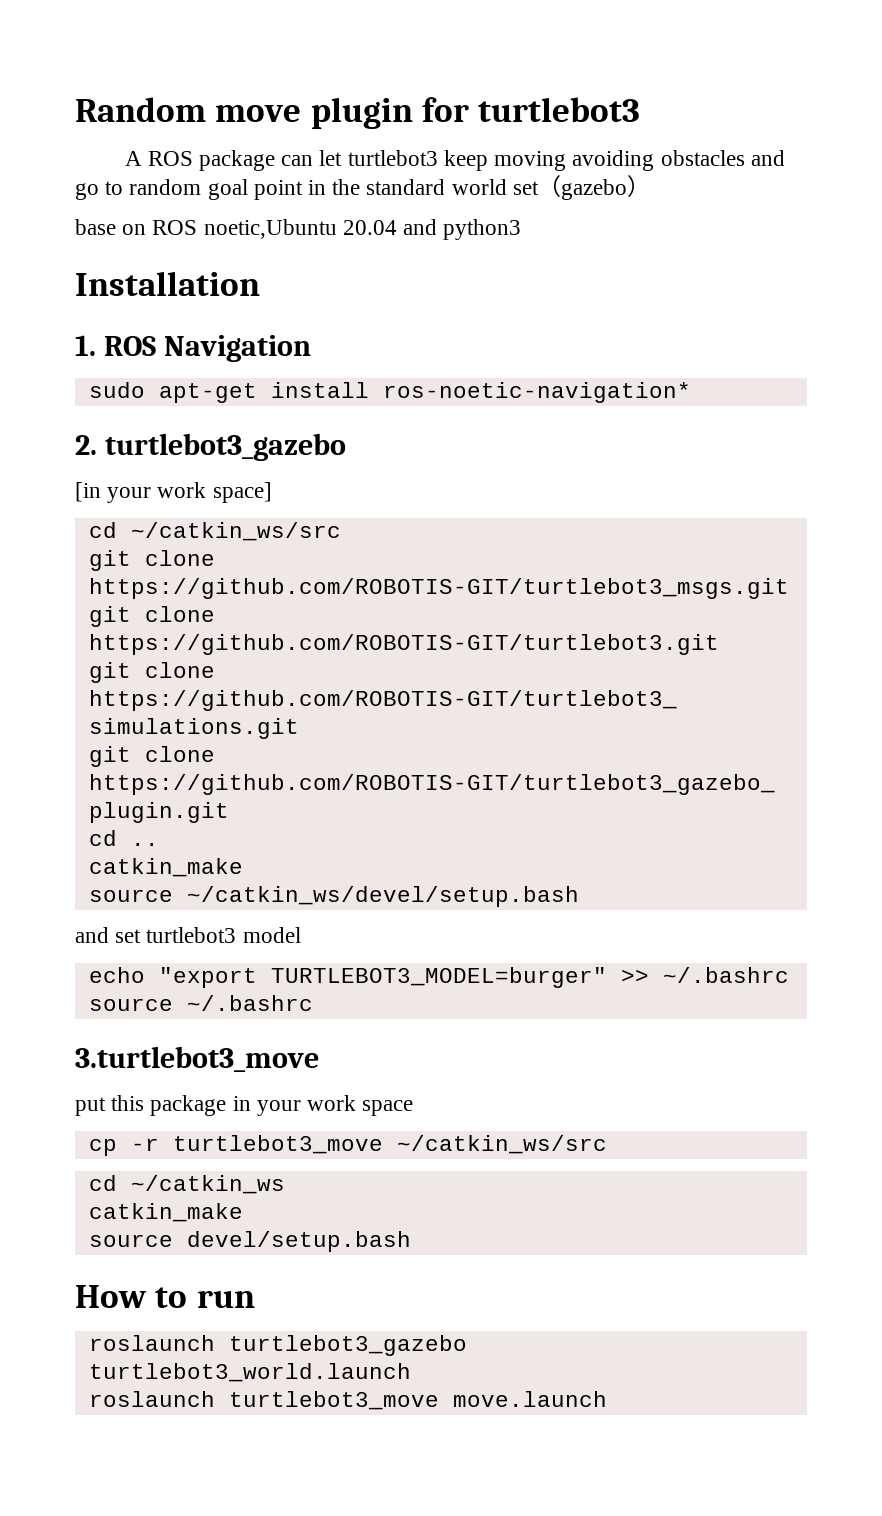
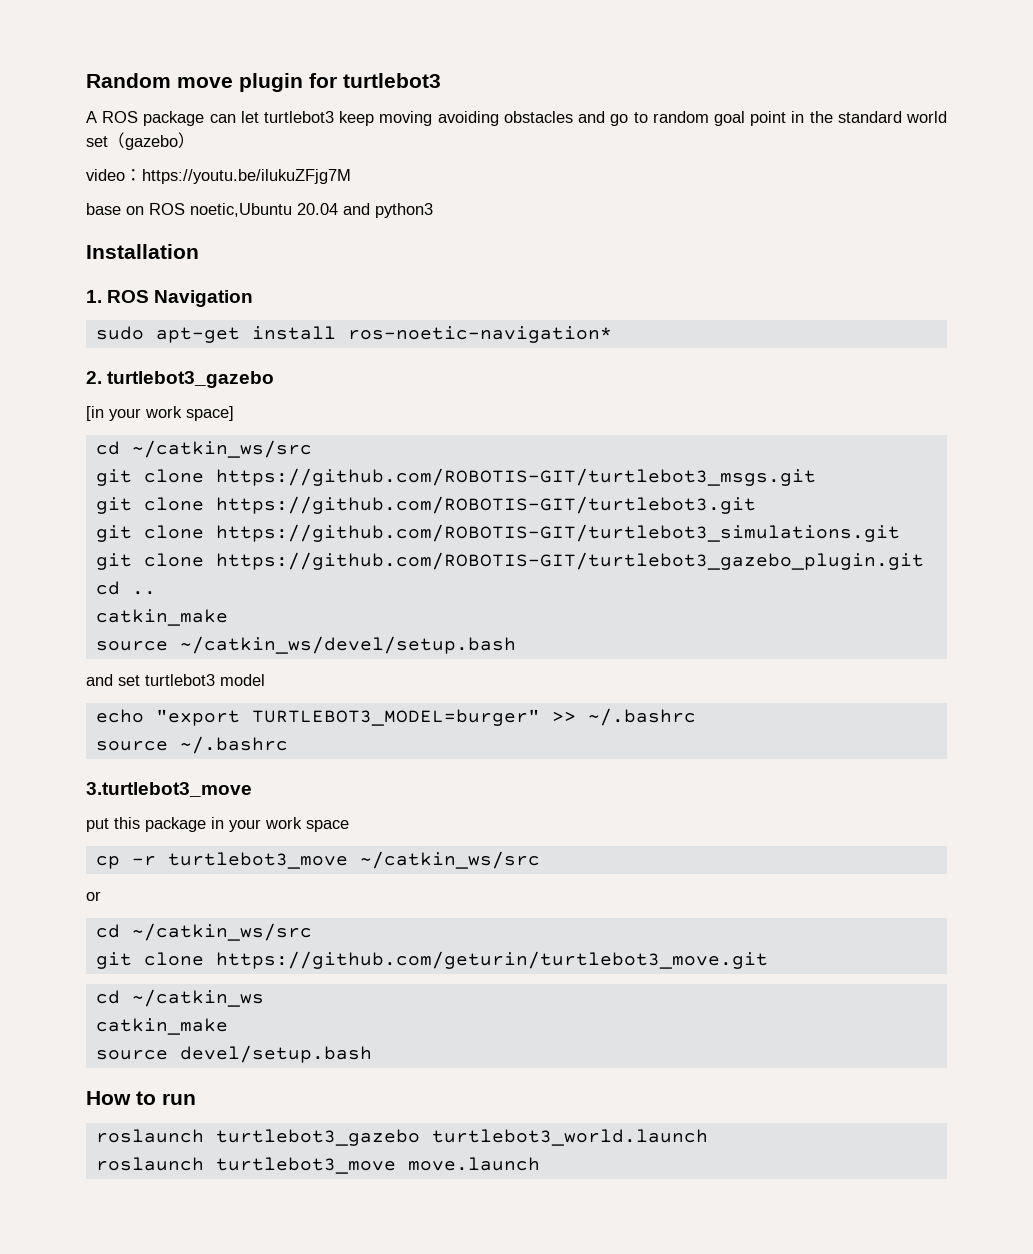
+ video：https://youtu.be/ilukuZFjg7M
+ or
+ cd ~/catkin_ws/src
+ git clone https://github.com/geturin/turtlebot3_move.git

